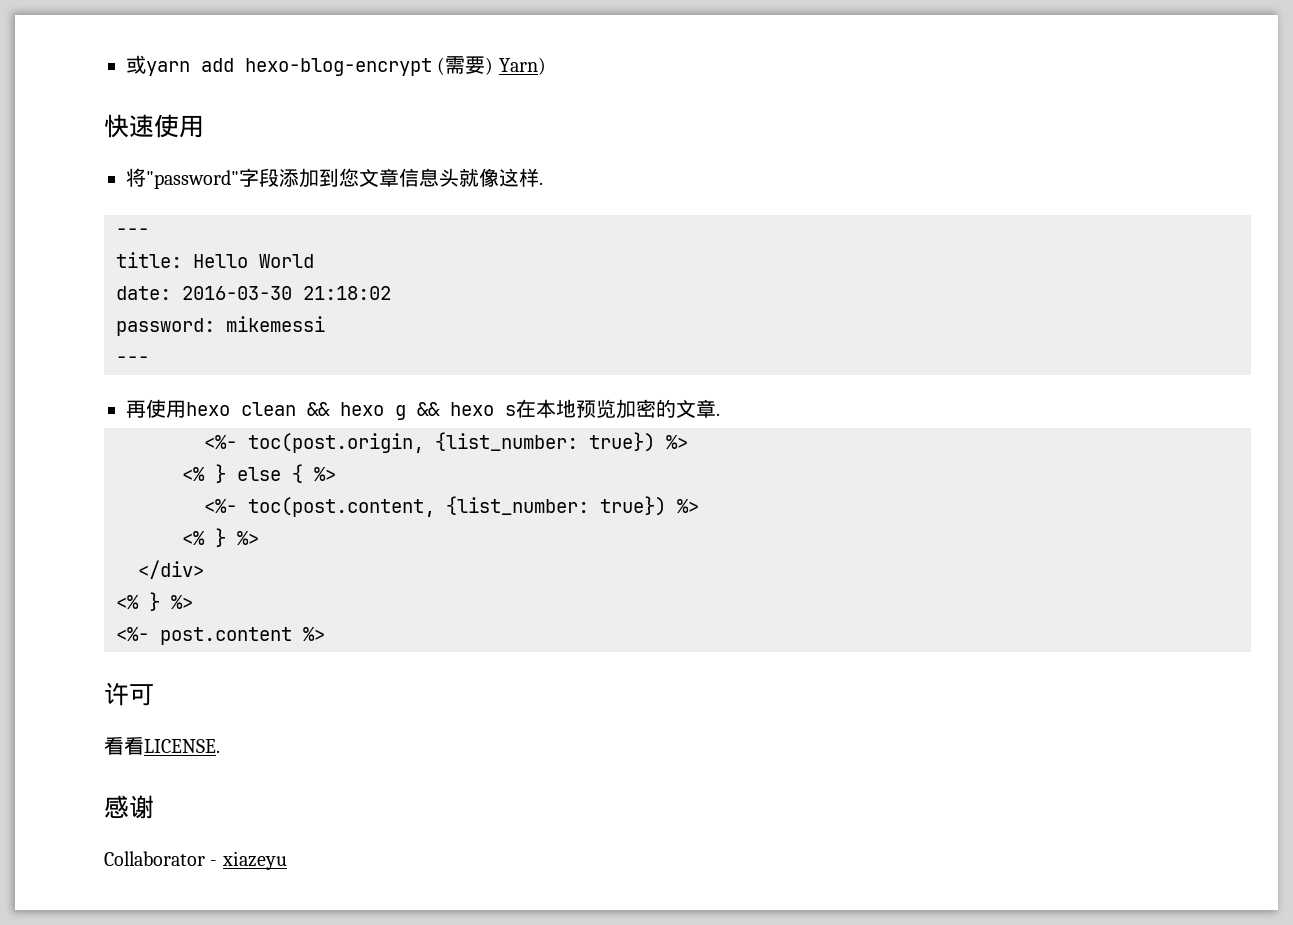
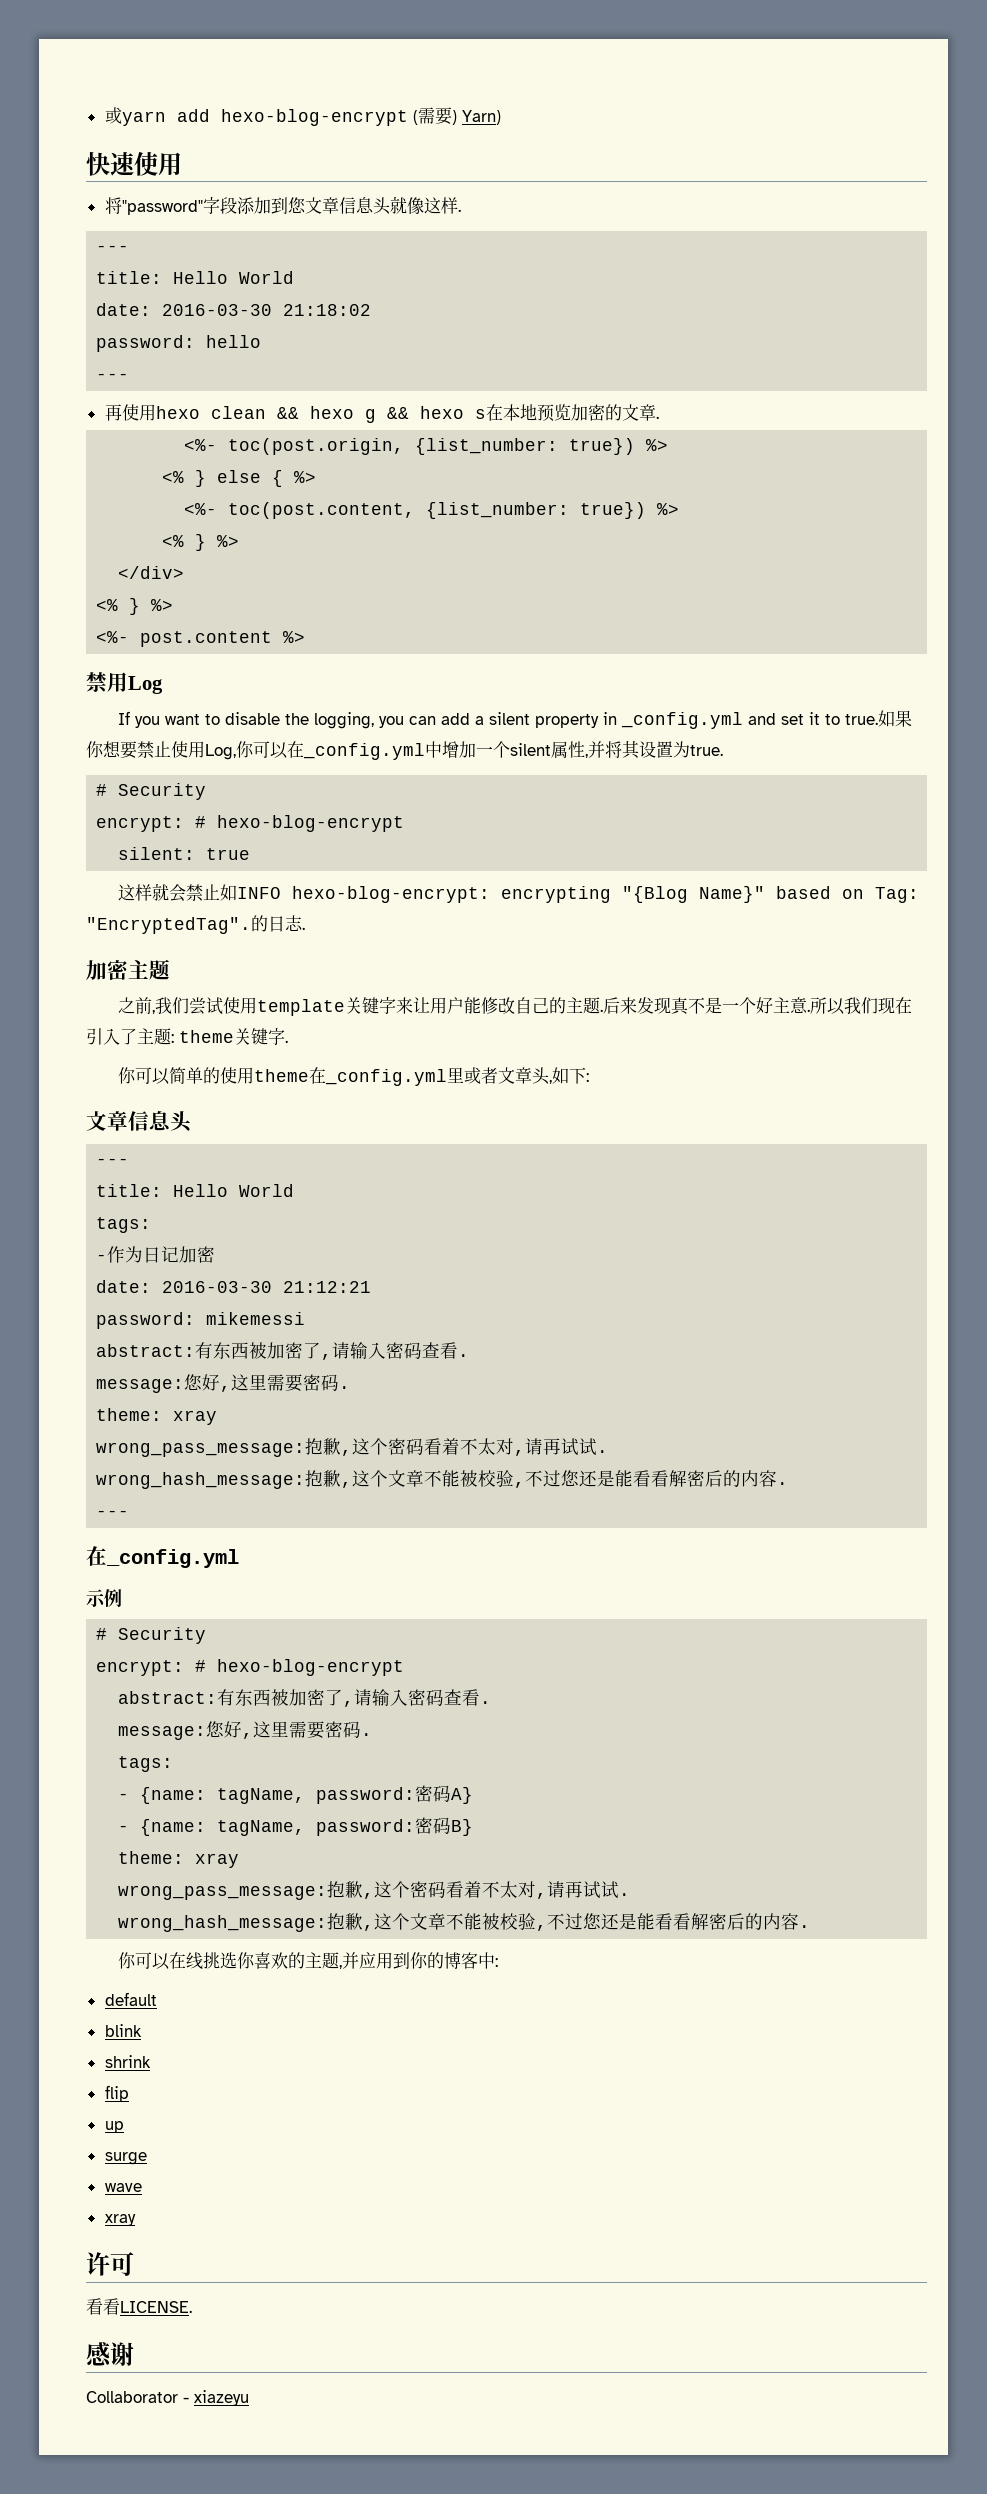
- password: mikemessi
+ password: hello
+ 禁用Log
+ If you want to disable the logging, you can add a silent property in _config.yml and set it to true.如果你想要禁止使用Log,你可以在_config.yml中增加一个silent属性,并将其设置为true.
+ # Security
+ encrypt: # hexo-blog-encrypt
+ silent: true
+ 这样就会禁止如INFO hexo-blog-encrypt: encrypting "{Blog Name}" based on Tag: "EncryptedTag".的日志.
+ 加密主题
+ 之前,我们尝试使用template关键字来让用户能修改自己的主题.后来发现真不是一个好主意.所以我们现在引入了主题: theme关键字.
+ 你可以简单的使用theme在_config.yml里或者文章头,如下:
+ 文章信息头
+ ---
+ title: Hello World
+ tags:
+ -作为日记加密
+ date: 2016-03-30 21:12:21
+ password: mikemessi
+ abstract:有东西被加密了,请输入密码查看.
+ message:您好,这里需要密码.
+ theme: xray
+ wrong_pass_message:抱歉,这个密码看着不太对,请再试试.
+ wrong_hash_message:抱歉,这个文章不能被校验,不过您还是能看看解密后的内容.
+ ---
+ 在_config.yml
+ 示例
+ # Security
+ encrypt: # hexo-blog-encrypt
+ abstract:有东西被加密了,请输入密码查看.
+ message:您好,这里需要密码.
+ tags:
+ - {name: tagName, password:密码A}
+ - {name: tagName, password:密码B}
+ theme: xray
+ wrong_pass_message:抱歉,这个密码看着不太对,请再试试.
+ wrong_hash_message:抱歉,这个文章不能被校验,不过您还是能看看解密后的内容.
+ 你可以在线挑选你喜欢的主题,并应用到你的博客中:
+ default
+ blink
+ shrink
+ flip
+ up
+ surge
+ wave
+ xray

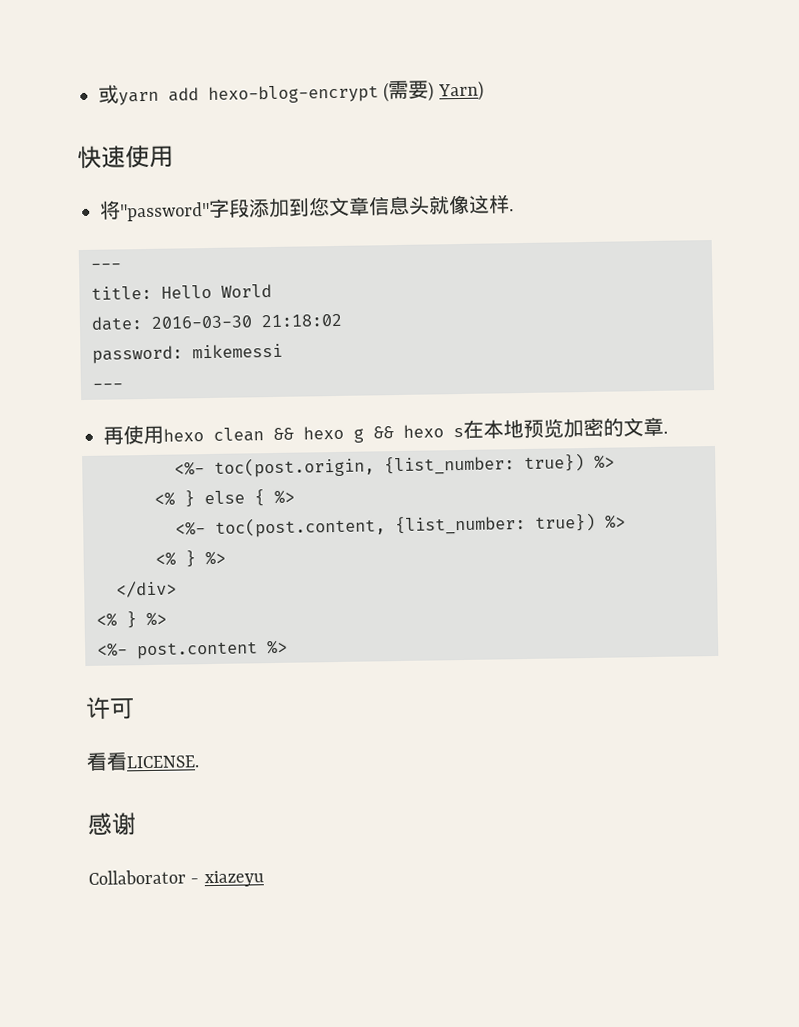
- password: hello
+ password: mikemessi
- 禁用Log
- If you want to disable the logging, you can add a silent property in _config.yml and set it to true.如果你想要禁止使用Log,你可以在_config.yml中增加一个silent属性,并将其设置为true.
- # Security
- encrypt: # hexo-blog-encrypt
- silent: true
- 这样就会禁止如INFO hexo-blog-encrypt: encrypting "{Blog Name}" based on Tag: "EncryptedTag".的日志.
- 加密主题
- 之前,我们尝试使用template关键字来让用户能修改自己的主题.后来发现真不是一个好主意.所以我们现在引入了主题: theme关键字.
- 你可以简单的使用theme在_config.yml里或者文章头,如下:
- 文章信息头
- ---
- title: Hello World
- tags:
- -作为日记加密
- date: 2016-03-30 21:12:21
- password: mikemessi
- abstract:有东西被加密了,请输入密码查看.
- message:您好,这里需要密码.
- theme: xray
- wrong_pass_message:抱歉,这个密码看着不太对,请再试试.
- wrong_hash_message:抱歉,这个文章不能被校验,不过您还是能看看解密后的内容.
- ---
- 在_config.yml
- 示例
- # Security
- encrypt: # hexo-blog-encrypt
- abstract:有东西被加密了,请输入密码查看.
- message:您好,这里需要密码.
- tags:
- - {name: tagName, password:密码A}
- - {name: tagName, password:密码B}
- theme: xray
- wrong_pass_message:抱歉,这个密码看着不太对,请再试试.
- wrong_hash_message:抱歉,这个文章不能被校验,不过您还是能看看解密后的内容.
- 你可以在线挑选你喜欢的主题,并应用到你的博客中:
- default
- blink
- shrink
- flip
- up
- surge
- wave
- xray

